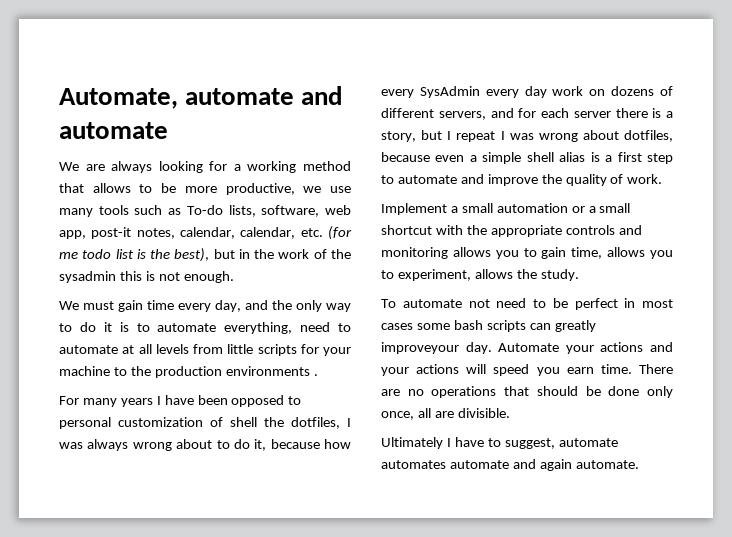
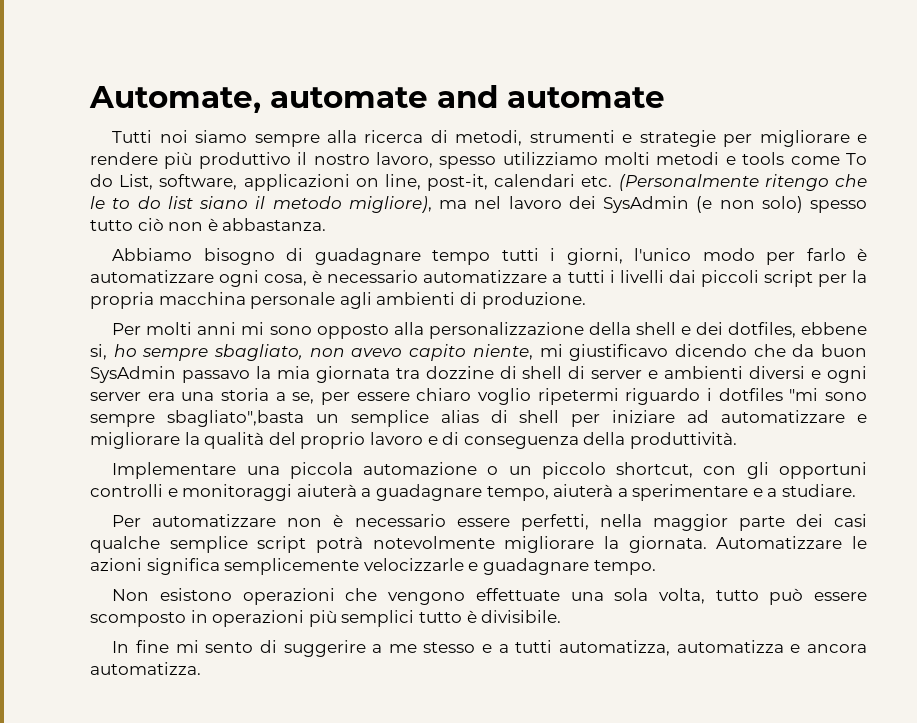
- We are always looking for a working method that allows to be more productive, we use many tools such as To-do lists, software, web app, post-it notes, calendar, calendar, etc. (for me todo list is the best), but in the work of the sysadmin this is not enough.
- We must gain time every day, and the only way to do it is to automate everything, need to automate at all levels from little scripts for your machine to the production environments .
- For many years I have been opposed to personal customization of shell the dotfiles, I was always wrong about to do it, because how every SysAdmin every day work on dozens of different servers, and for each server there is a story, but I repeat I was wrong about dotfiles, because even a simple shell alias is a first step to automate and improve the quality of work.
- Implement a small automation or a small shortcut with the appropriate controls and monitoring allows you to gain time, allows you to experiment, allows the study.
- To automate not need to be perfect in most cases some bash scripts can greatly improveyour day. Automate your actions and your actions will speed you earn time. There are no operations that should be done only once, all are divisible.
- Ultimately I have to suggest, automate automates automate and again automate.
+ Tutti noi siamo sempre alla ricerca di metodi, strumenti e strategie per migliorare e rendere più produttivo il nostro lavoro, spesso utilizziamo molti metodi e tools come To do List, software, applicazioni on line, post-it, calendari etc. (Personalmente ritengo che le to do list siano il metodo migliore), ma nel lavoro dei SysAdmin (e non solo) spesso tutto ciò non è abbastanza.
+ Abbiamo bisogno di guadagnare tempo tutti i giorni, l'unico modo per farlo è automatizzare ogni cosa, è necessario automatizzare a tutti i livelli dai piccoli script per la propria macchina personale agli ambienti di produzione.
+ Per molti anni mi sono opposto alla personalizzazione della shell e dei dotfiles, ebbene si, ho sempre sbagliato, non avevo capito niente, mi giustificavo dicendo che da buon SysAdmin passavo la mia giornata tra dozzine di shell di server e ambienti diversi e ogni server era una storia a se, per essere chiaro voglio ripetermi riguardo i dotfiles "mi sono sempre sbagliato",basta un semplice alias di shell per iniziare ad automatizzare e migliorare la qualità del proprio lavoro e di conseguenza della produttività.
+ Implementare una piccola automazione o un piccolo shortcut, con gli opportuni controlli e monitoraggi aiuterà a guadagnare tempo, aiuterà a sperimentare e a studiare.
+ Per automatizzare non è necessario essere perfetti, nella maggior parte dei casi qualche semplice script potrà notevolmente migliorare la giornata. Automatizzare le azioni significa semplicemente velocizzarle e guadagnare tempo.
+ Non esistono operazioni che vengono effettuate una sola volta, tutto può essere scomposto in operazioni più semplici tutto è divisibile.
+ In fine mi sento di suggerire a me stesso e a tutti automatizza, automatizza e ancora automatizza.

